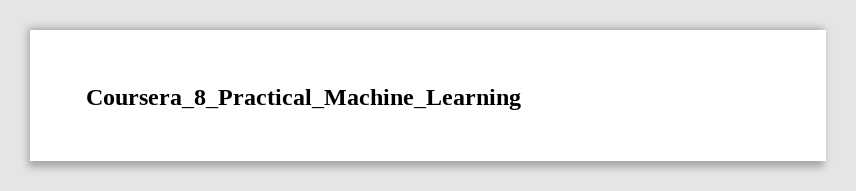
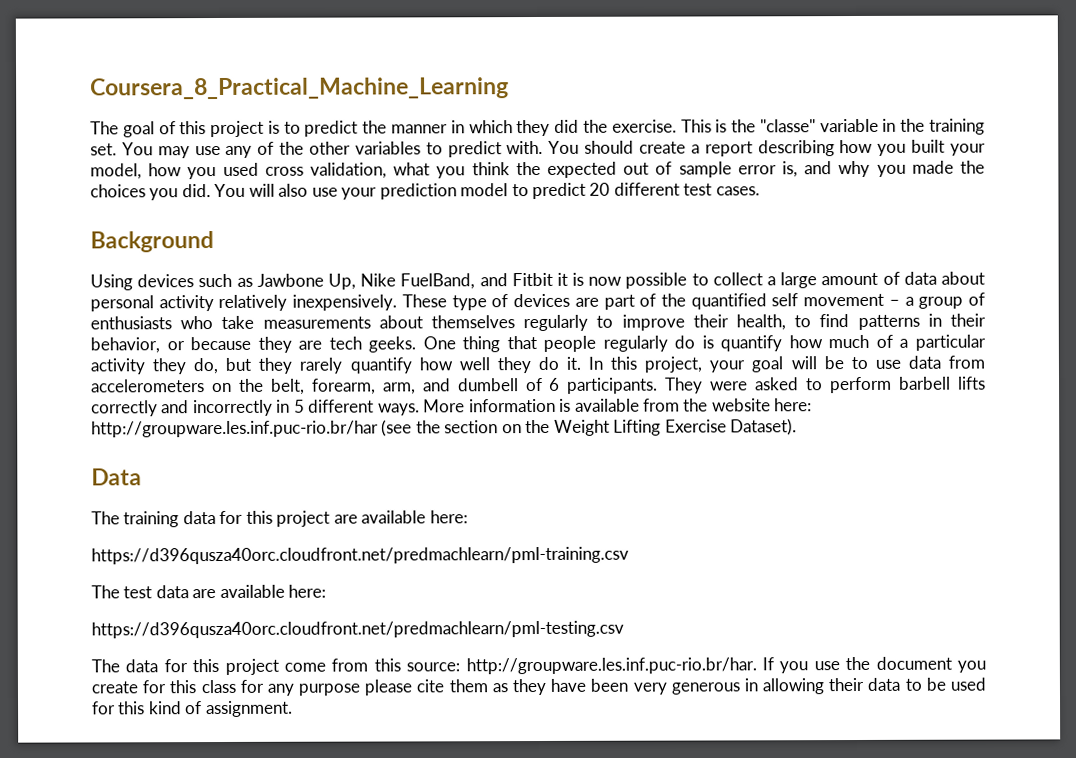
+ The goal of this project is to predict the manner in which they did the exercise. This is the "classe" variable in the training set. You may use any of the other variables to predict with. You should create a report describing how you built your model, how you used cross validation, what you think the expected out of sample error is, and why you made the choices you did. You will also use your prediction model to predict 20 different test cases.
+ Background
+ Using devices such as Jawbone Up, Nike FuelBand, and Fitbit it is now possible to collect a large amount of data about personal activity relatively inexpensively. These type of devices are part of the quantified self movement – a group of enthusiasts who take measurements about themselves regularly to improve their health, to find patterns in their behavior, or because they are tech geeks. One thing that people regularly do is quantify how much of a particular activity they do, but they rarely quantify how well they do it. In this project, your goal will be to use data from accelerometers on the belt, forearm, arm, and dumbell of 6 participants. They were asked to perform barbell lifts correctly and incorrectly in 5 different ways. More information is available from the website here: http://groupware.les.inf.puc-rio.br/har (see the section on the Weight Lifting Exercise Dataset).
+ Data
+ The training data for this project are available here:
+ https://d396qusza40orc.cloudfront.net/predmachlearn/pml-training.csv
+ The test data are available here:
+ https://d396qusza40orc.cloudfront.net/predmachlearn/pml-testing.csv
+ The data for this project come from this source: http://groupware.les.inf.puc-rio.br/har. If you use the document you create for this class for any purpose please cite them as they have been very generous in allowing their data to be used for this kind of assignment.

